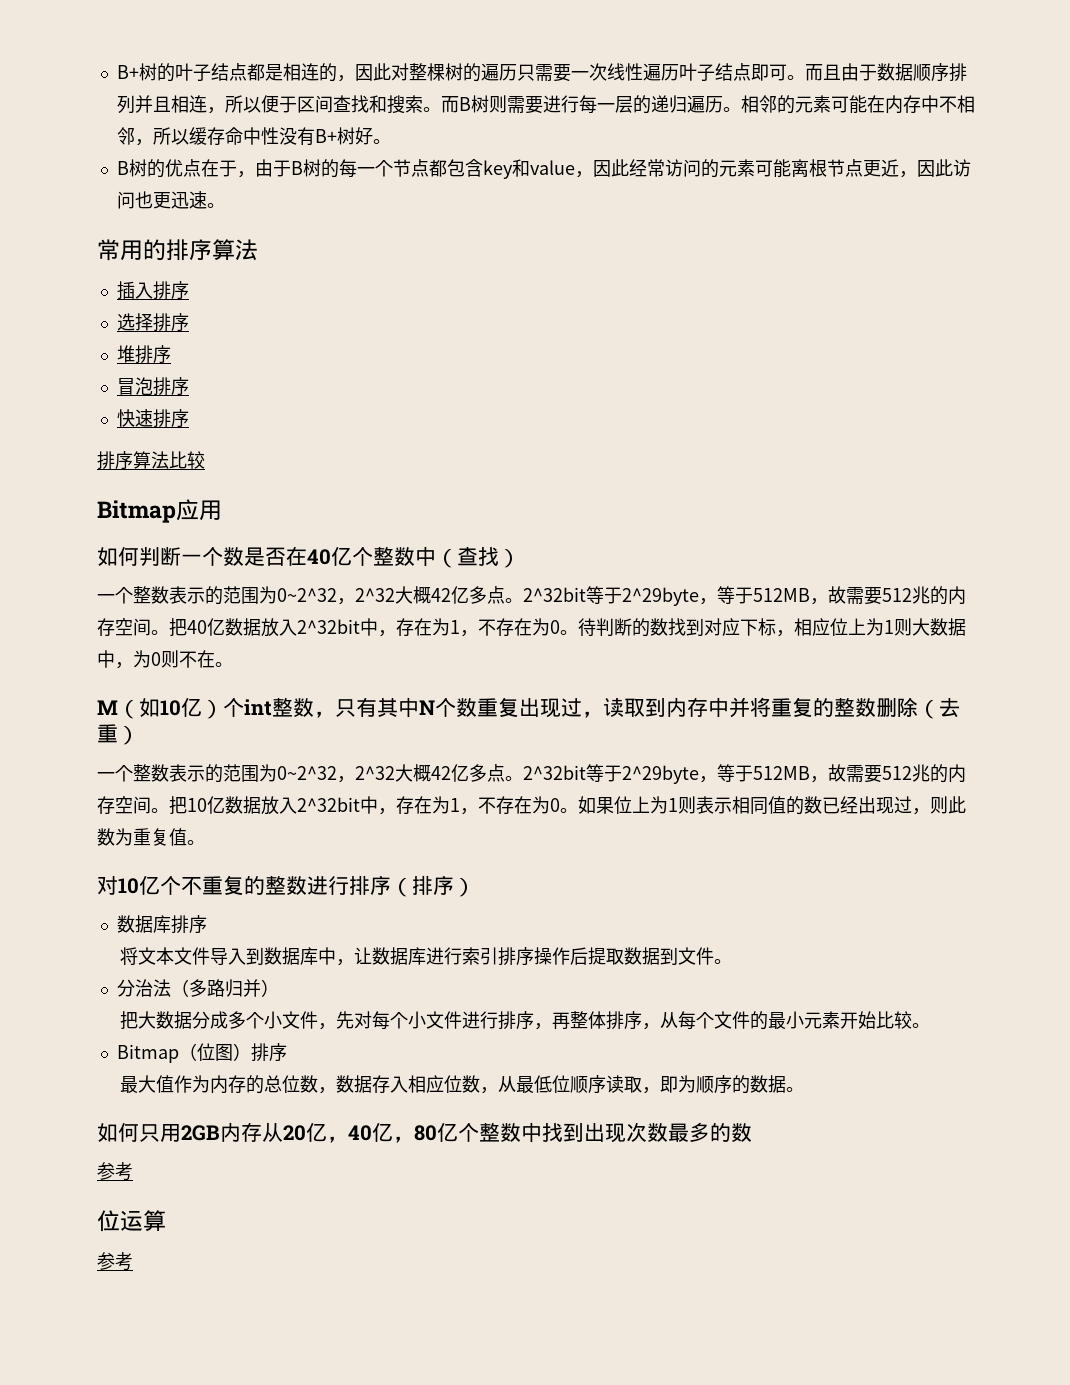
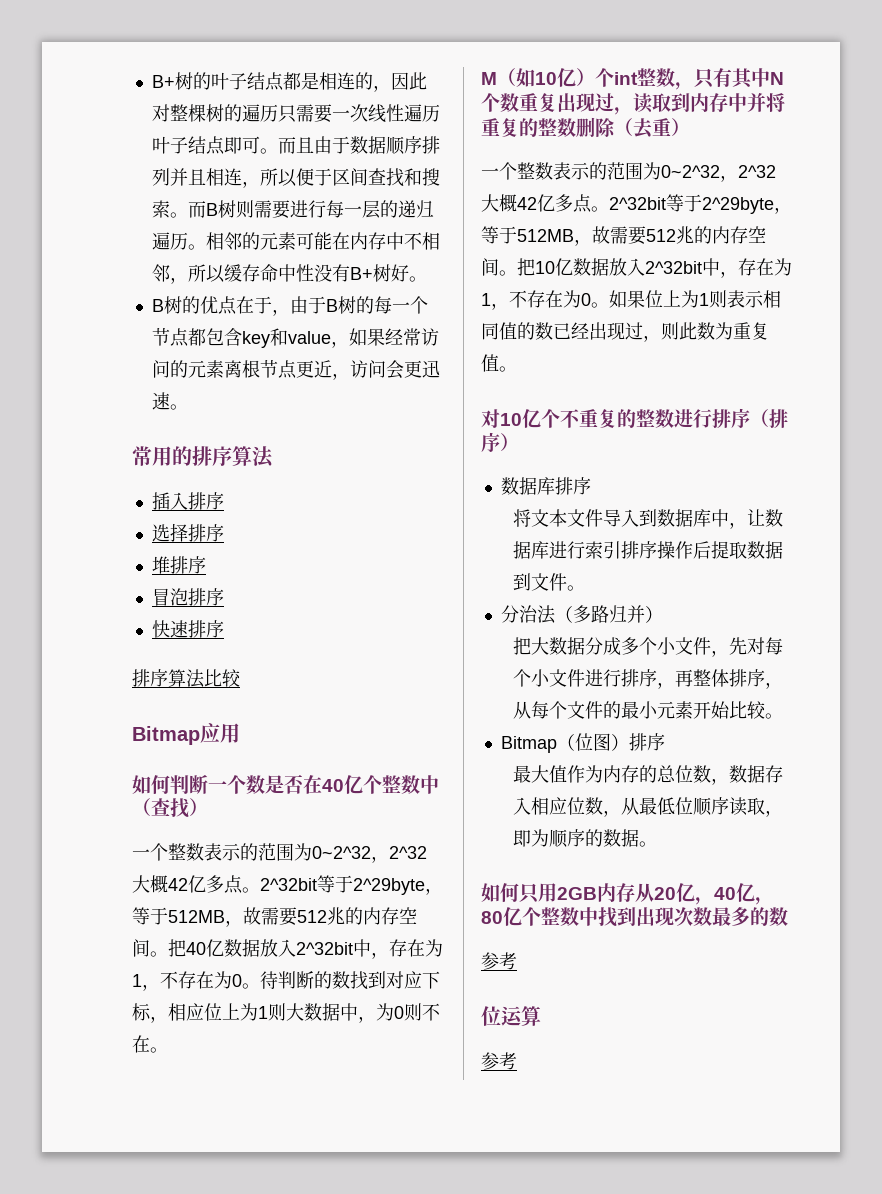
- B树的优点在于，由于B树的每一个节点都包含key和value，因此经常访问的元素可能离根节点更近，因此访问也更迅速。
+ B树的优点在于，由于B树的每一个节点都包含key和value，如果经常访问的元素离根节点更近，访问会更迅速。

